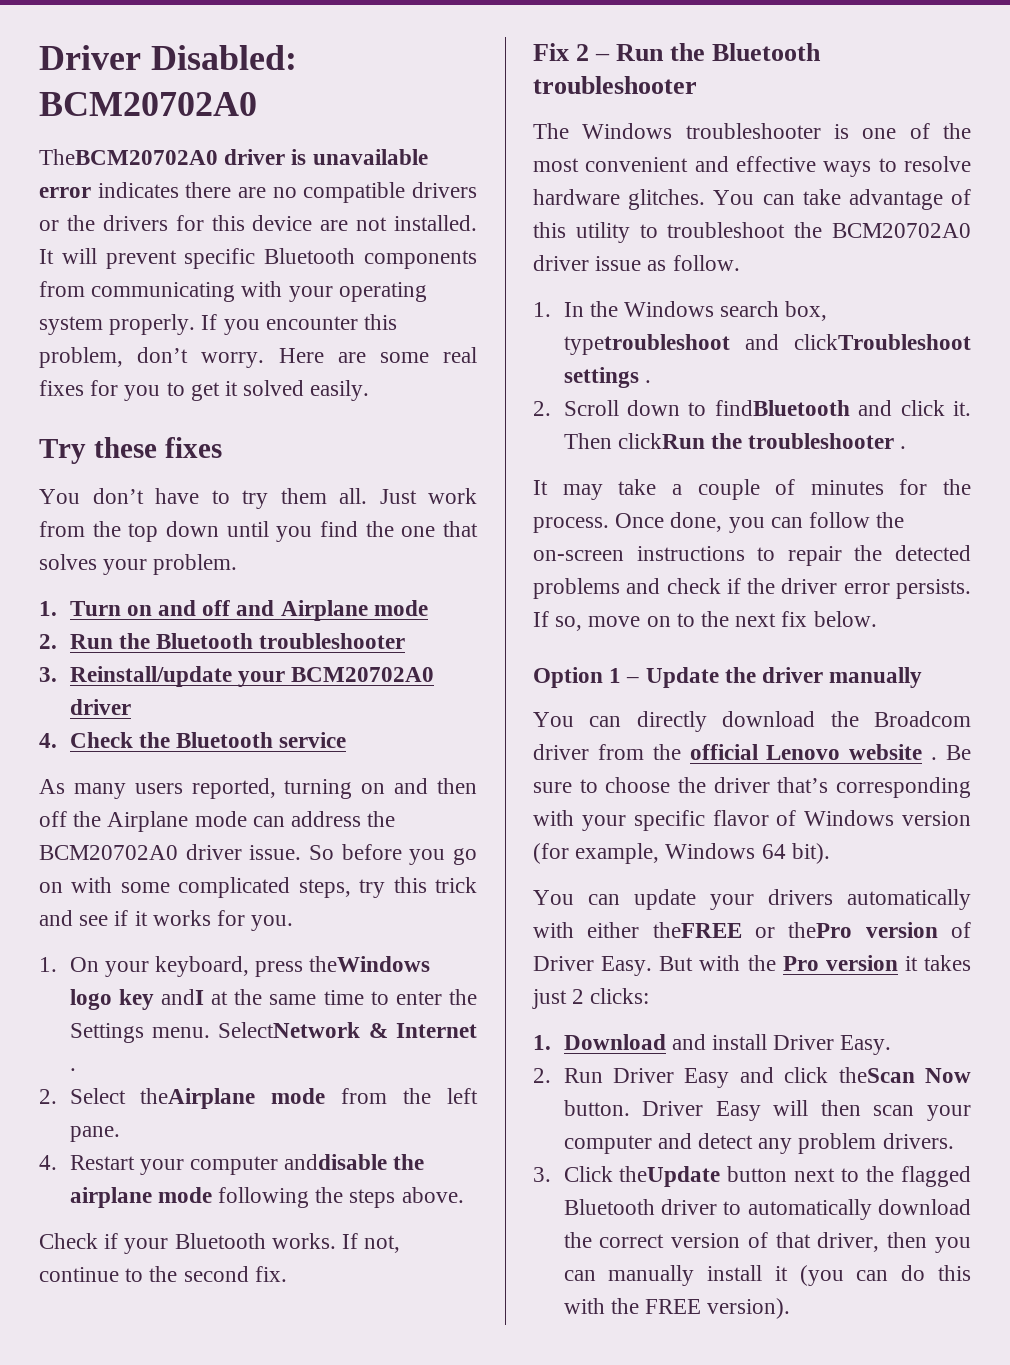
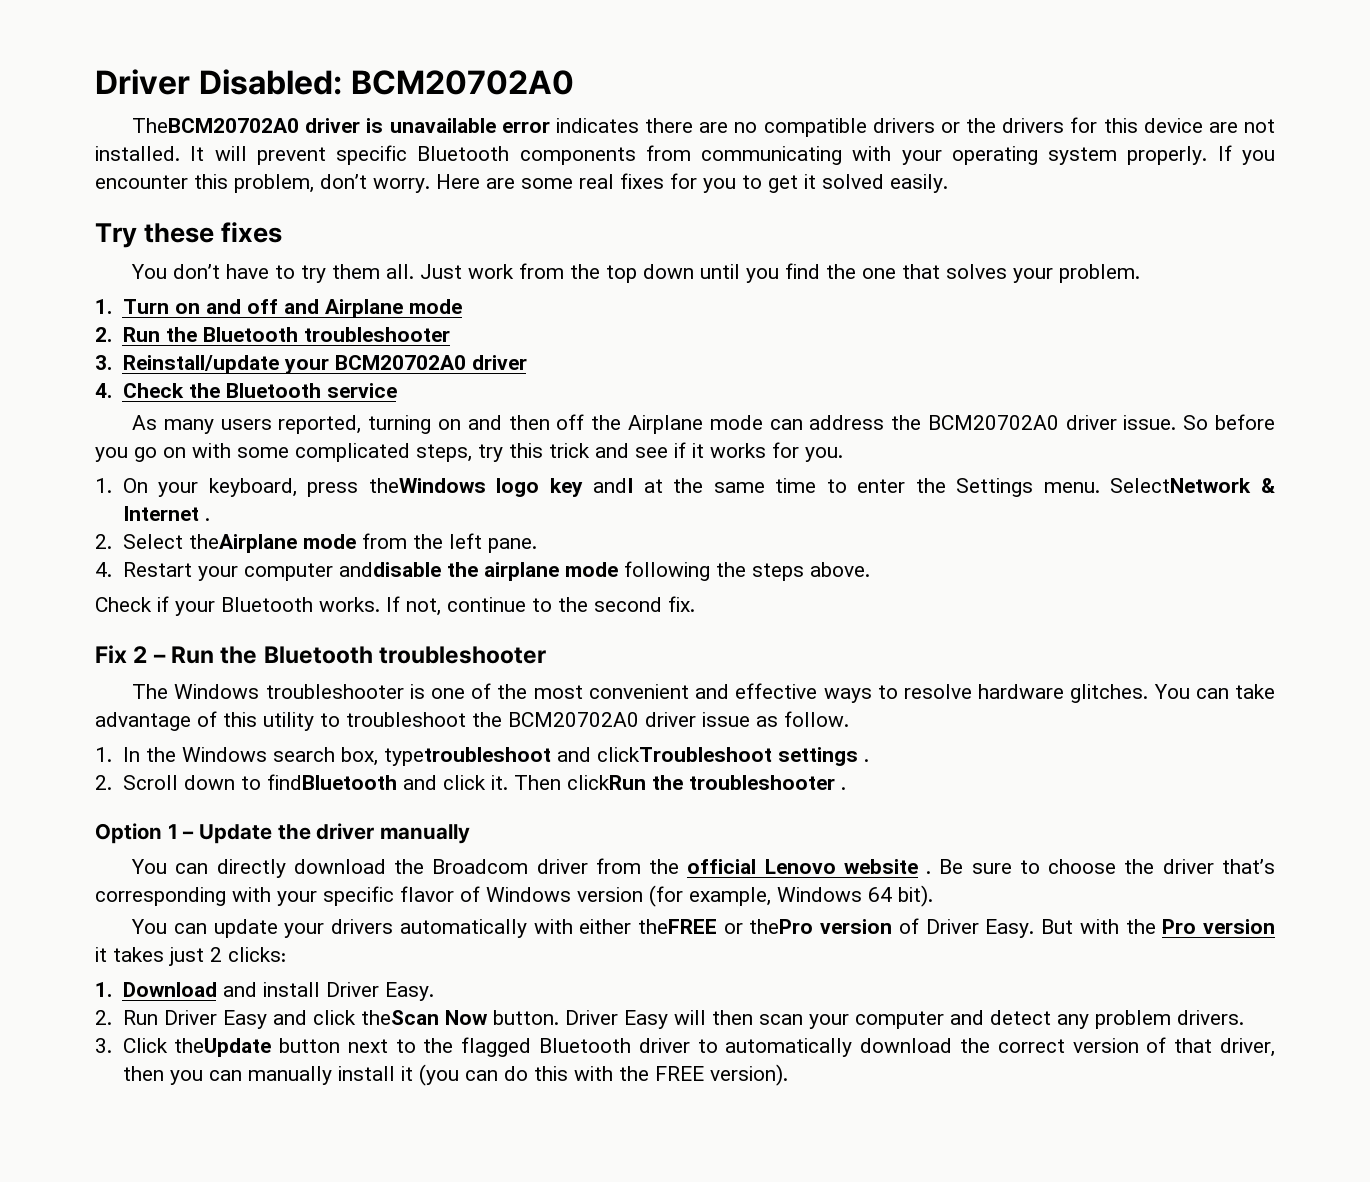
- It may take a couple of minutes for the process. Once done, you can follow the on-screen instructions to repair the detected problems and check if the driver error persists. If so, move on to the next fix below.

